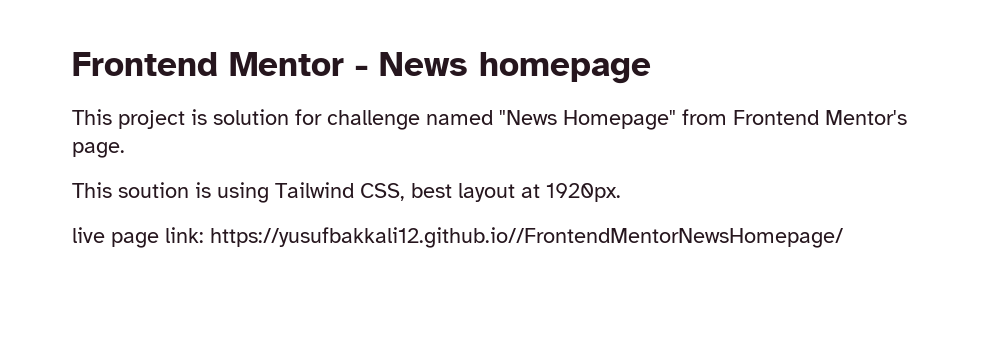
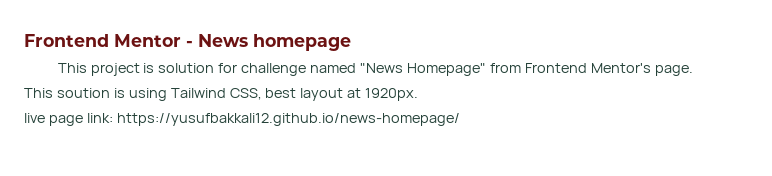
- live page link: https://yusufbakkali12.github.io//FrontendMentorNewsHomepage/
+ live page link: https://yusufbakkali12.github.io/news-homepage/

